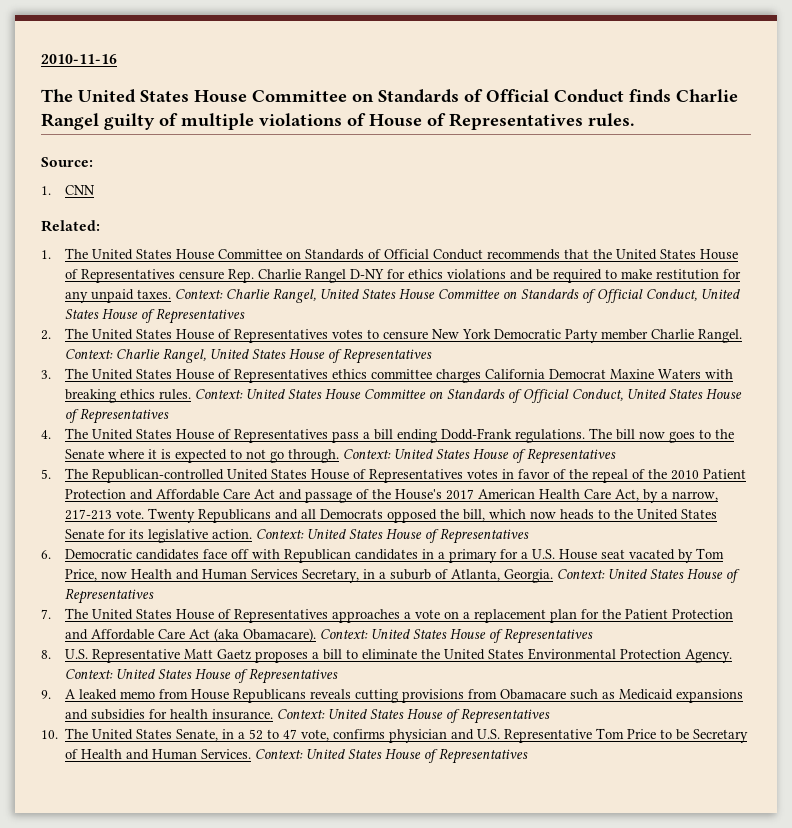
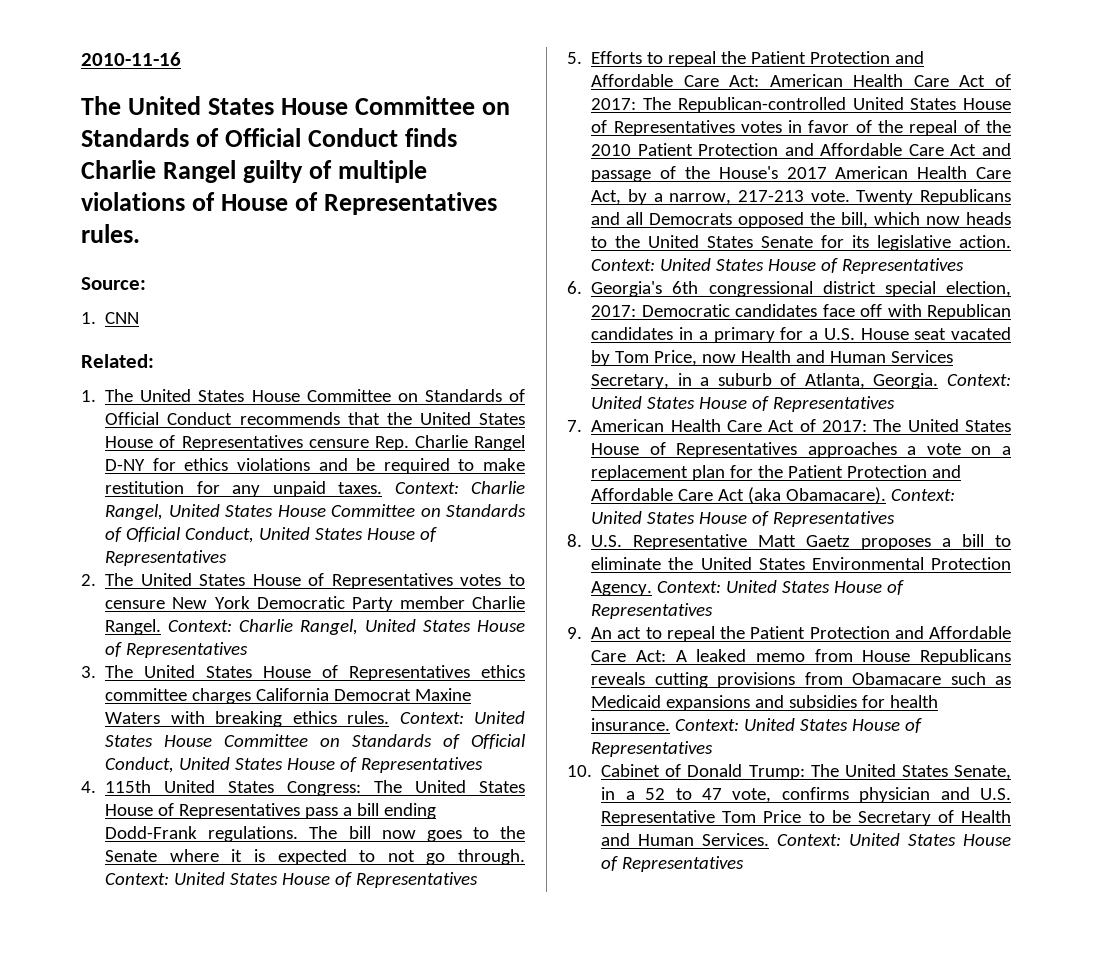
- 4. The United States House of Representatives pass a bill ending Dodd-Frank regulations.
+ 4. 115th United States Congress: The United States House of Representatives pass a bill ending Dodd-Frank regulations.
- 5. The Republican-controlled United States House of Representatives votes in favor of the repeal of the 2010 Patient Protection and Affordable Care Act and passage of the House's 2017 American Health Care Act, by a narrow, 217-213 vote.
+ 5. Efforts to repeal the Patient Protection and Affordable Care Act: American Health Care Act of 2017: The Republican-controlled United States House of Representatives votes in favor of the repeal of the 2010 Patient Protection and Affordable Care Act and passage of the House's 2017 American Health Care Act, by a narrow, 217-213 vote.
- 6. Democratic candidates face off with Republican candidates in a primary for a U.S. House seat vacated by Tom Price, now Health and Human Services Secretary, in a suburb of Atlanta, Georgia.
+ 6. Georgia's 6th congressional district special election, 2017: Democratic candidates face off with Republican candidates in a primary for a U.S. House seat vacated by Tom Price, now Health and Human Services Secretary, in a suburb of Atlanta, Georgia.
- 7. The United States House of Representatives approaches a vote on a replacement plan for the Patient Protection and Affordable Care Act (aka Obamacare).
+ 7. American Health Care Act of 2017: The United States House of Representatives approaches a vote on a replacement plan for the Patient Protection and Affordable Care Act (aka Obamacare).
- 9. A leaked memo from House Republicans reveals cutting provisions from Obamacare such as Medicaid expansions and subsidies for health insurance.
+ 9. An act to repeal the Patient Protection and Affordable Care Act: A leaked memo from House Republicans reveals cutting provisions from Obamacare such as Medicaid expansions and subsidies for health insurance.
- 10. The United States Senate, in a 52 to 47 vote, confirms physician and U.S. Representative Tom Price to be Secretary of Health and Human Services.
+ 10. Cabinet of Donald Trump: The United States Senate, in a 52 to 47 vote, confirms physician and U.S. Representative Tom Price to be Secretary of Health and Human Services.

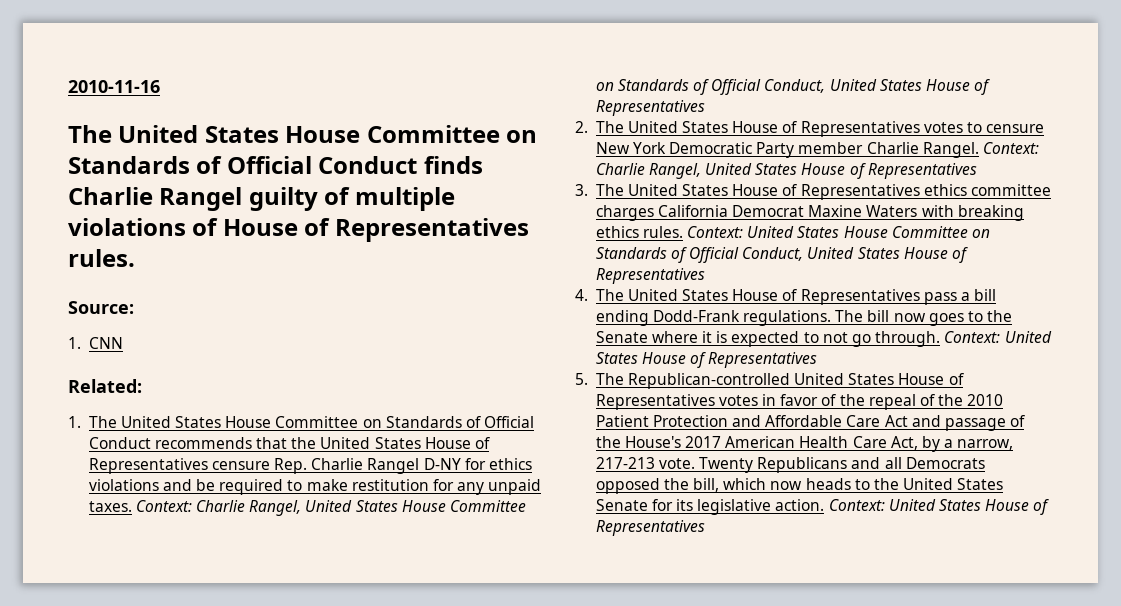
- 4. 115th United States Congress: The United States House of Representatives pass a bill ending Dodd-Frank regulations.
+ 4. The United States House of Representatives pass a bill ending Dodd-Frank regulations.
- 5. Efforts to repeal the Patient Protection and Affordable Care Act: American Health Care Act of 2017: The Republican-controlled United States House of Representatives votes in favor of the repeal of the 2010 Patient Protection and Affordable Care Act and passage of the House's 2017 American Health Care Act, by a narrow, 217-213 vote.
+ 5. The Republican-controlled United States House of Representatives votes in favor of the repeal of the 2010 Patient Protection and Affordable Care Act and passage of the House's 2017 American Health Care Act, by a narrow, 217-213 vote.
- 6. Georgia's 6th congressional district special election, 2017: Democratic candidates face off with Republican candidates in a primary for a U.S. House seat vacated by Tom Price, now Health and Human Services Secretary, in a suburb of Atlanta, Georgia. Context: United States House of Representatives
- 7. American Health Care Act of 2017: The United States House of Representatives approaches a vote on a replacement plan for the Patient Protection and Affordable Care Act (aka Obamacare). Context: United States House of Representatives
- 8. U.S. Representative Matt Gaetz proposes a bill to eliminate the United States Environmental Protection Agency. Context: United States House of Representatives
- 9. An act to repeal the Patient Protection and Affordable Care Act: A leaked memo from House Republicans reveals cutting provisions from Obamacare such as Medicaid expansions and subsidies for health insurance. Context: United States House of Representatives
- 10. Cabinet of Donald Trump: The United States Senate, in a 52 to 47 vote, confirms physician and U.S. Representative Tom Price to be Secretary of Health and Human Services. Context: United States House of Representatives

